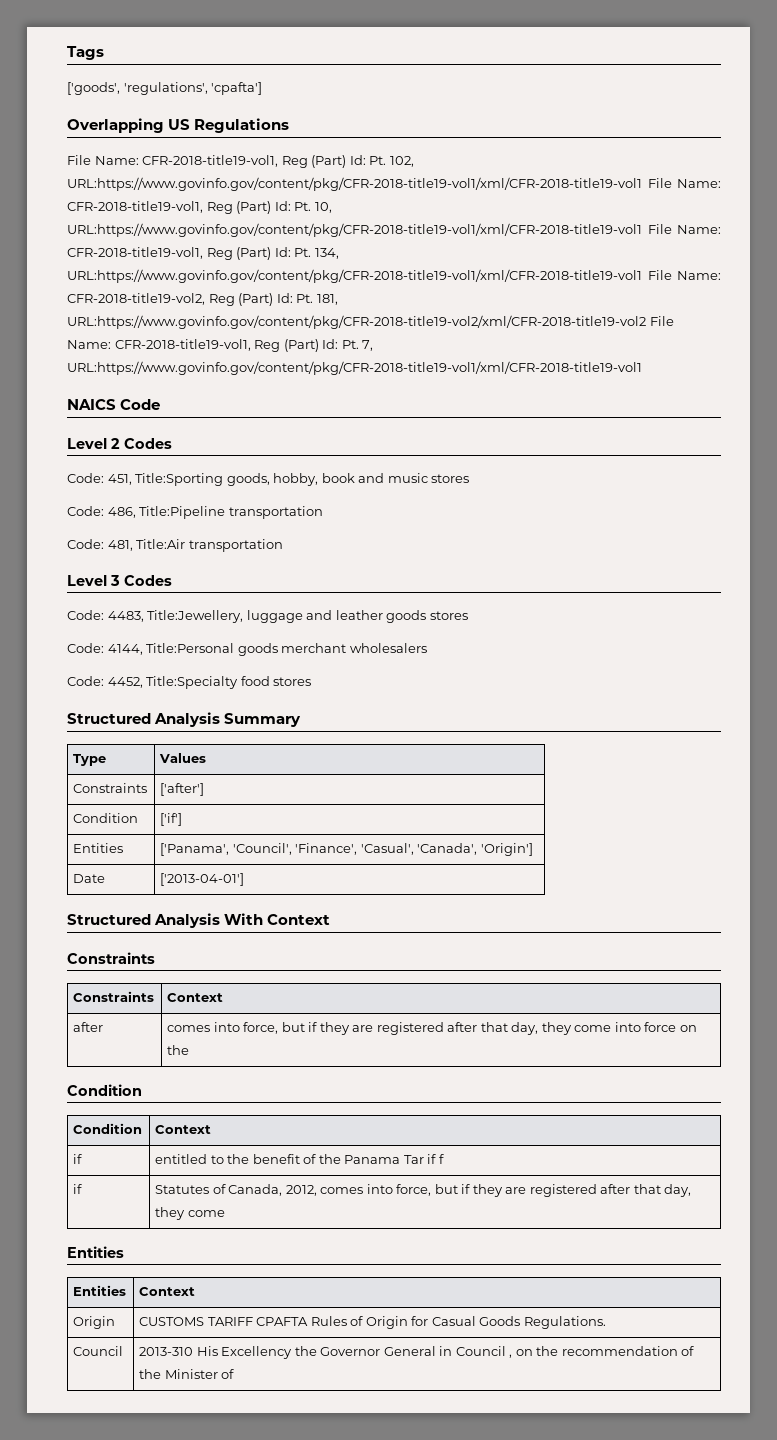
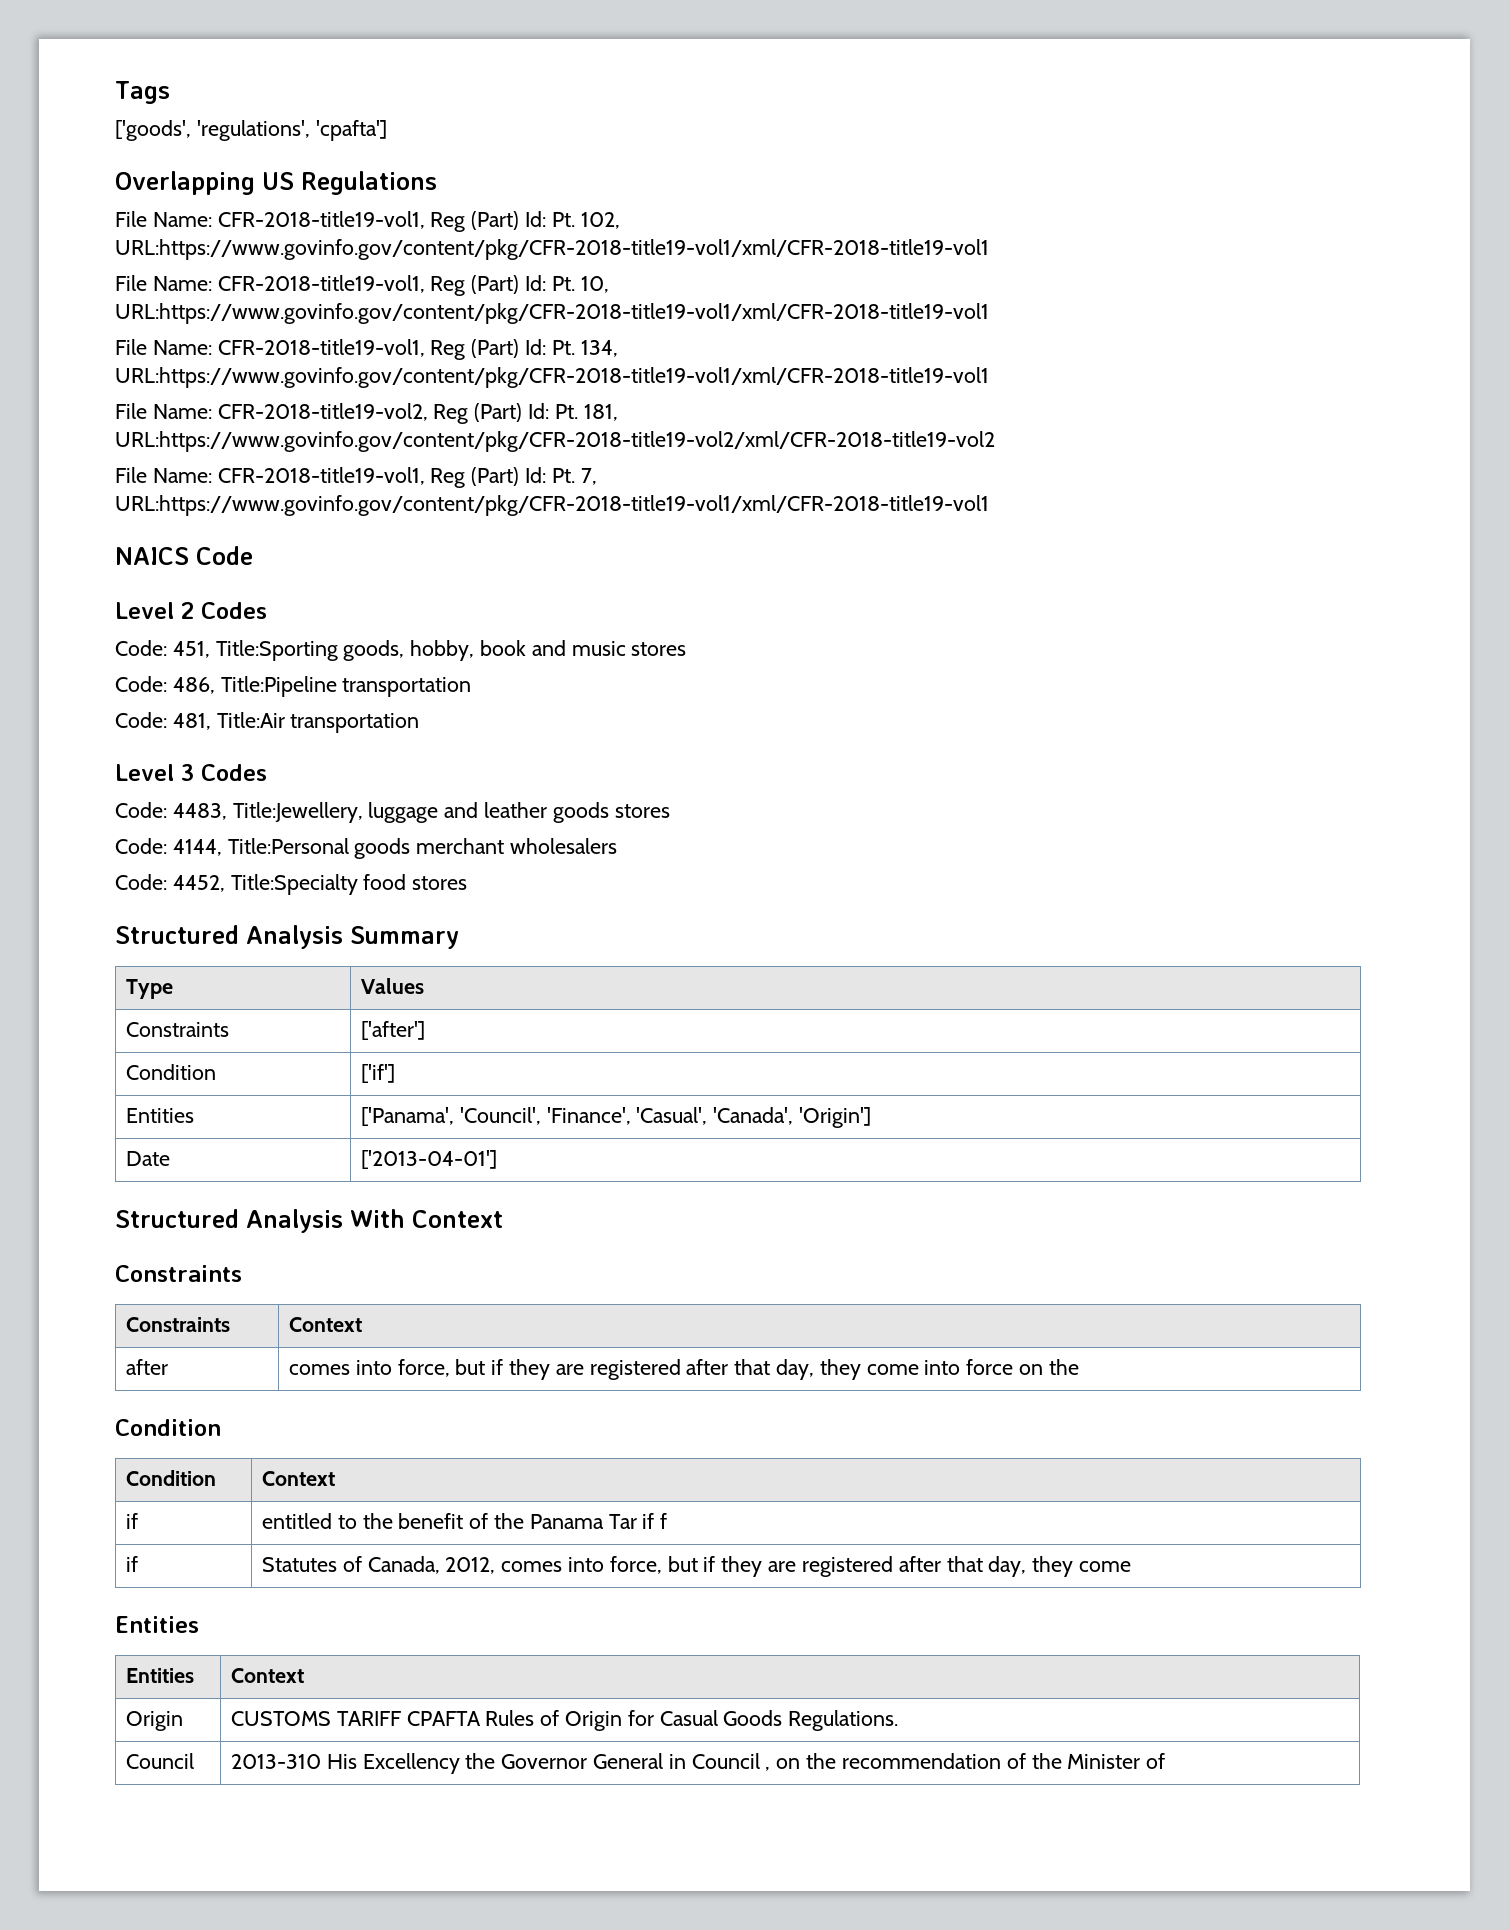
- File Name: CFR-2018-title19-vol1, Reg (Part) Id: Pt. 102, URL:https://www.govinfo.gov/content/pkg/CFR-2018-title19-vol1/xml/CFR-2018-title19-vol1 File Name: CFR-2018-title19-vol1, Reg (Part) Id: Pt. 10, URL:https://www.govinfo.gov/content/pkg/CFR-2018-title19-vol1/xml/CFR-2018-title19-vol1 File Name: CFR-2018-title19-vol1, Reg (Part) Id: Pt. 134, URL:https://www.govinfo.gov/content/pkg/CFR-2018-title19-vol1/xml/CFR-2018-title19-vol1 File Name: CFR-2018-title19-vol2, Reg (Part) Id: Pt. 181, URL:https://www.govinfo.gov/content/pkg/CFR-2018-title19-vol2/xml/CFR-2018-title19-vol2 File Name: CFR-2018-title19-vol1, Reg (Part) Id: Pt. 7, URL:https://www.govinfo.gov/content/pkg/CFR-2018-title19-vol1/xml/CFR-2018-title19-vol1
+ File Name: CFR-2018-title19-vol1, Reg (Part) Id: Pt. 102, URL:https://www.govinfo.gov/content/pkg/CFR-2018-title19-vol1/xml/CFR-2018-title19-vol1
+ File Name: CFR-2018-title19-vol1, Reg (Part) Id: Pt. 10, URL:https://www.govinfo.gov/content/pkg/CFR-2018-title19-vol1/xml/CFR-2018-title19-vol1
+ File Name: CFR-2018-title19-vol1, Reg (Part) Id: Pt. 134, URL:https://www.govinfo.gov/content/pkg/CFR-2018-title19-vol1/xml/CFR-2018-title19-vol1
+ File Name: CFR-2018-title19-vol2, Reg (Part) Id: Pt. 181, URL:https://www.govinfo.gov/content/pkg/CFR-2018-title19-vol2/xml/CFR-2018-title19-vol2
+ File Name: CFR-2018-title19-vol1, Reg (Part) Id: Pt. 7, URL:https://www.govinfo.gov/content/pkg/CFR-2018-title19-vol1/xml/CFR-2018-title19-vol1

